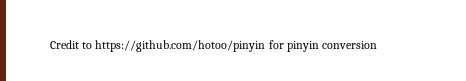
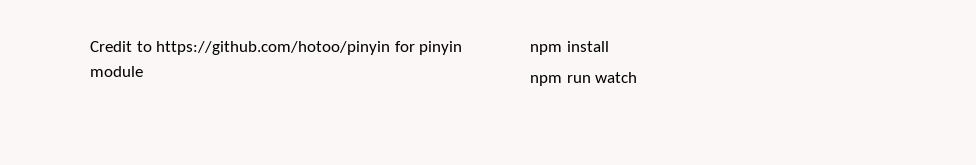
- Credit to https://github.com/hotoo/pinyin for pinyin conversion
+ Credit to https://github.com/hotoo/pinyin for pinyin module
+ npm install
+ npm run watch

